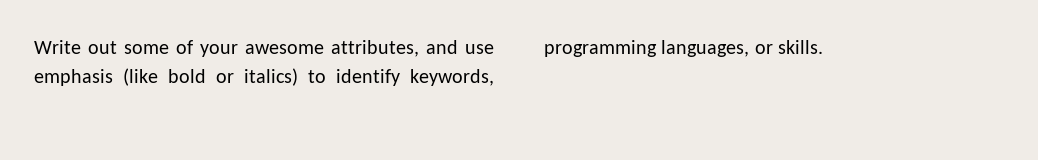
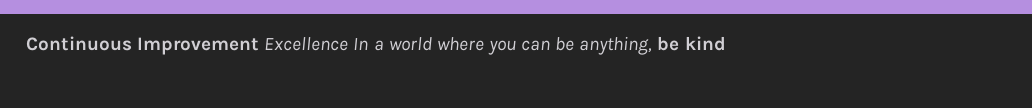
- Write out some of your awesome attributes, and use emphasis (like bold or italics) to identify keywords, programming languages, or skills.
+ Continuous Improvement Excellence In a world where you can be anything, be kind

